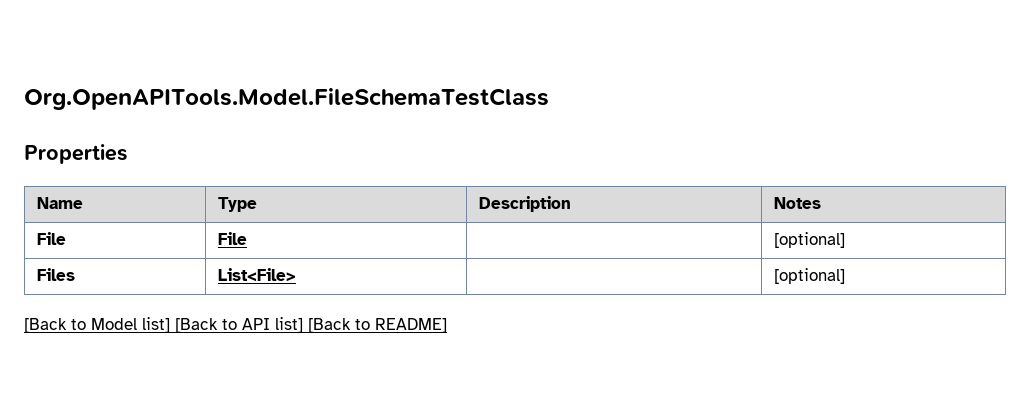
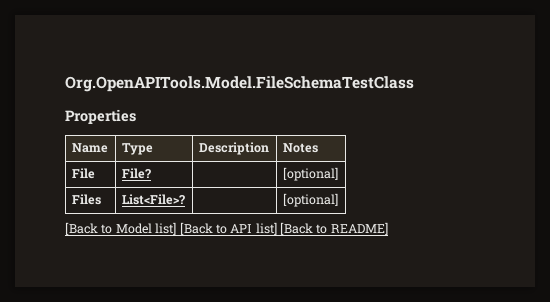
- File | File | | [optional]
+ File | File? | | [optional]
- Files | List<File> | | [optional]
+ Files | List<File>? | | [optional]

